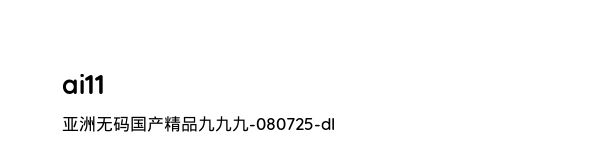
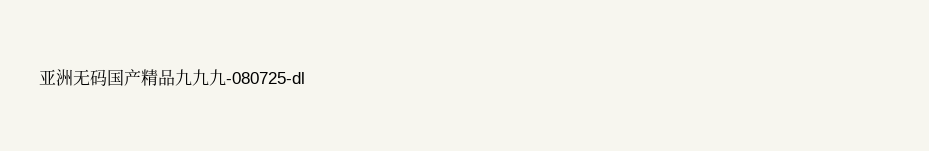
- ai11

